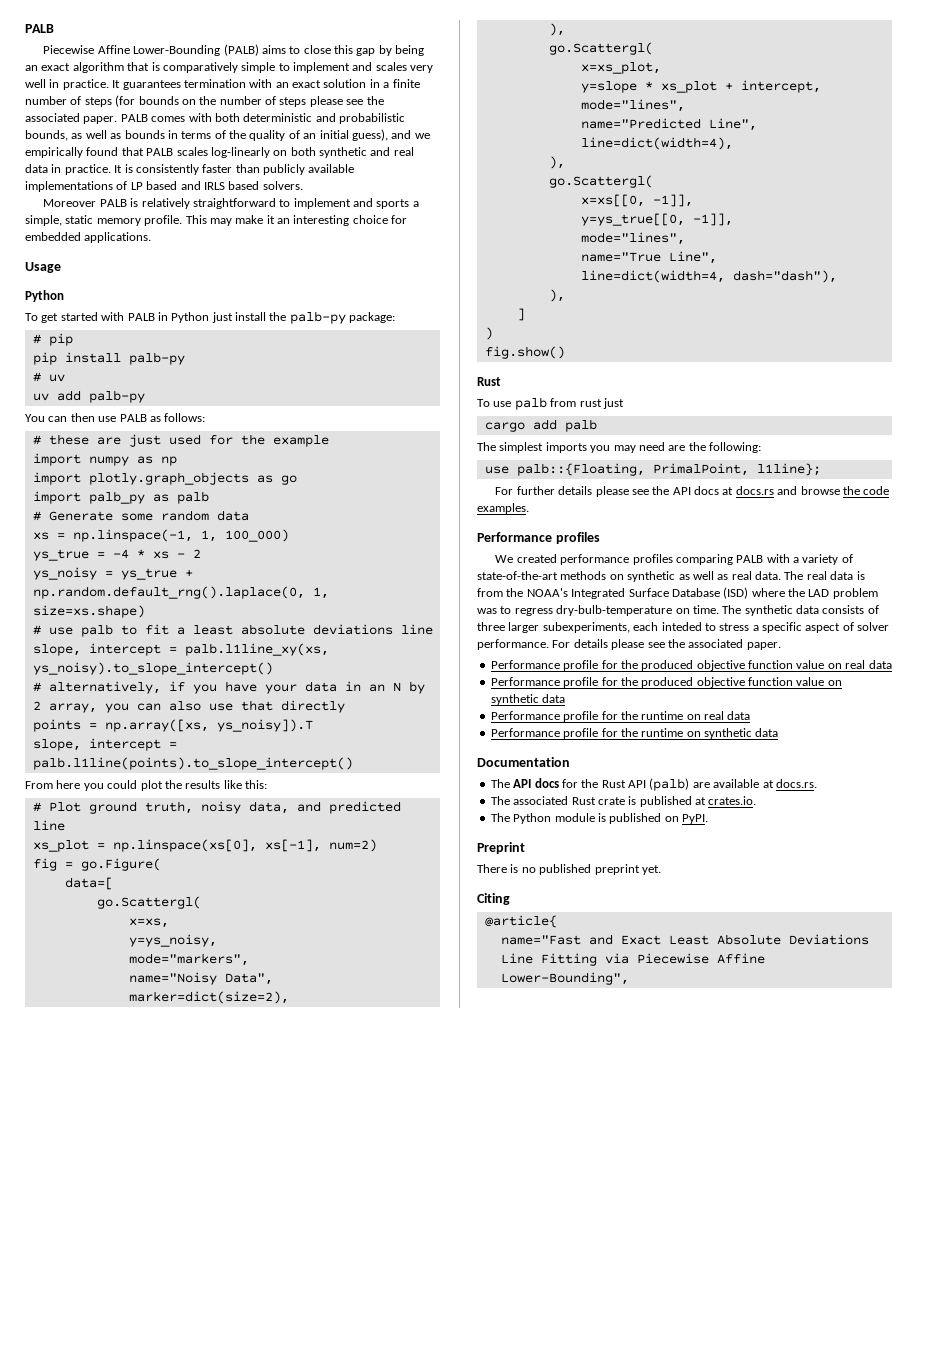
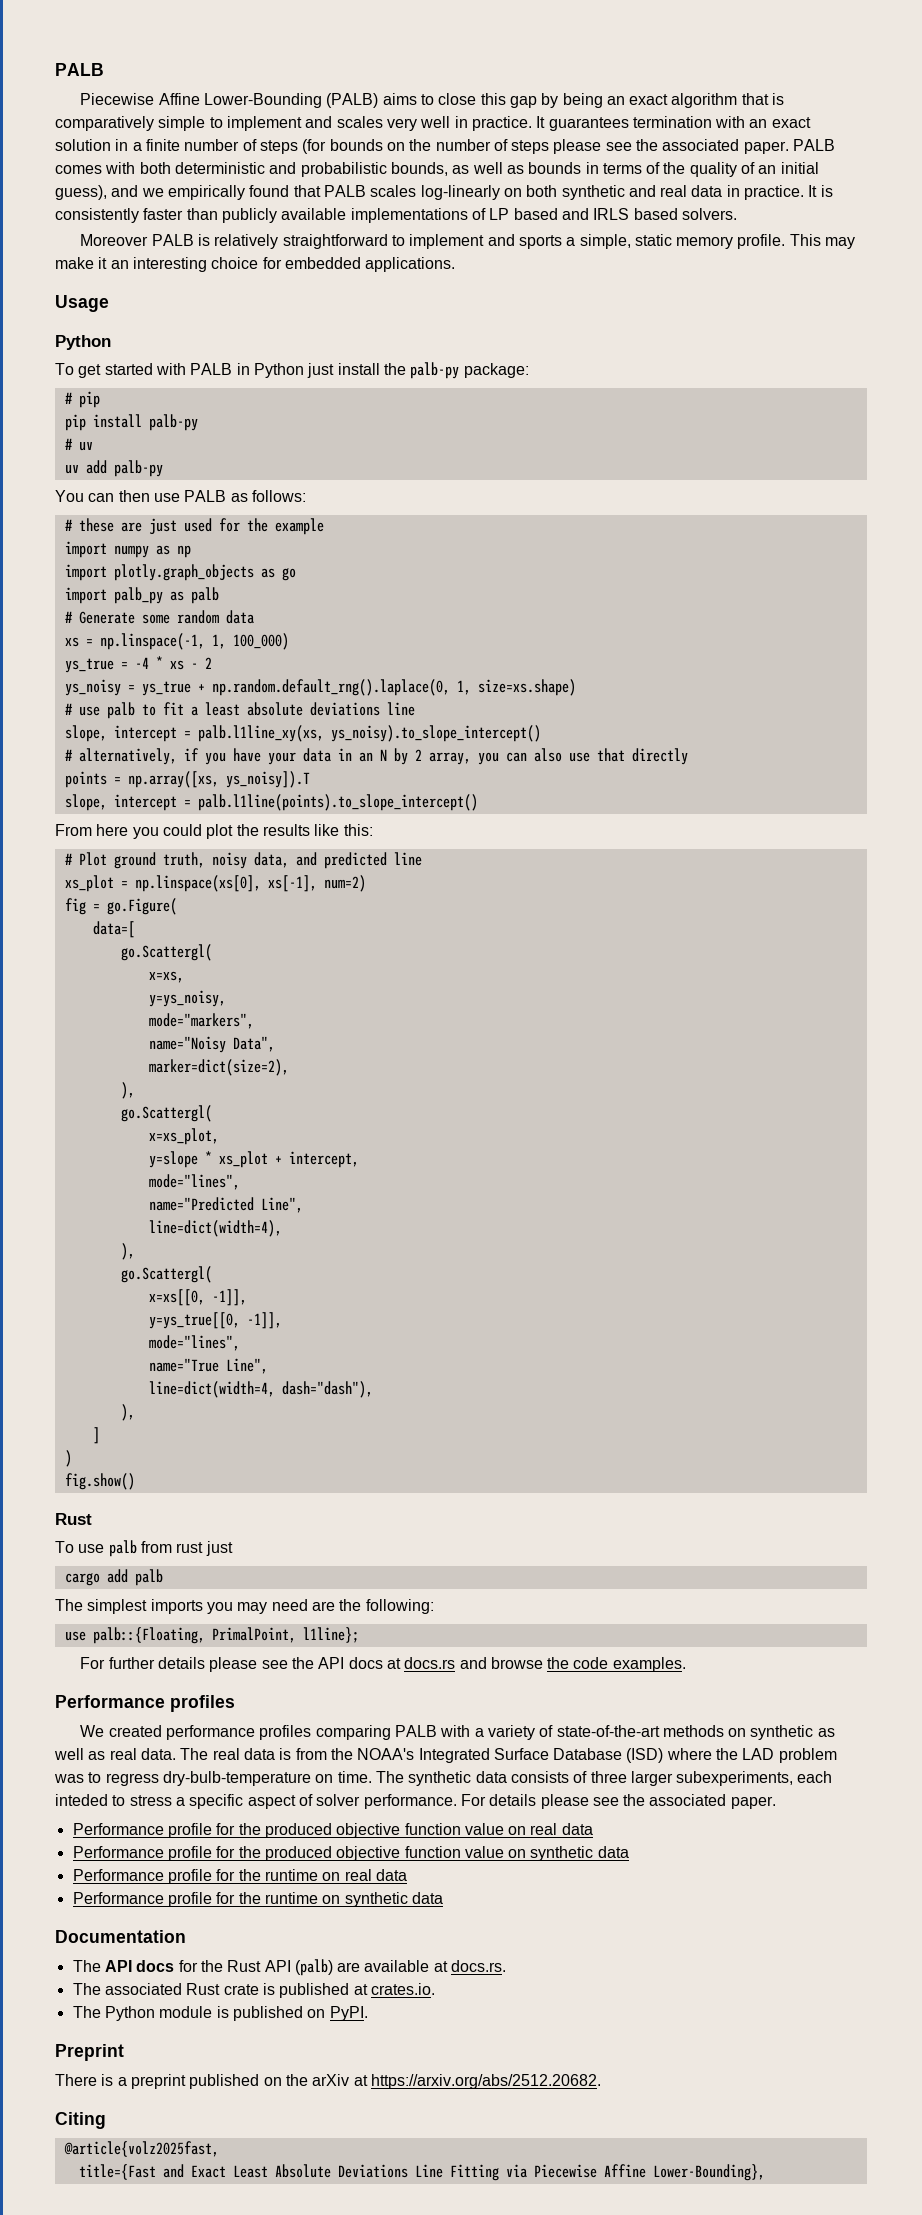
- There is no published preprint yet.
+ There is a preprint published on the arXiv at https://arxiv.org/abs/2512.20682.
- @article{
- name="Fast and Exact Least Absolute Deviations Line Fitting via Piecewise Affine Lower-Bounding",
+ @article{volz2025fast,
+ title={Fast and Exact Least Absolute Deviations Line Fitting via Piecewise Affine Lower-Bounding},

